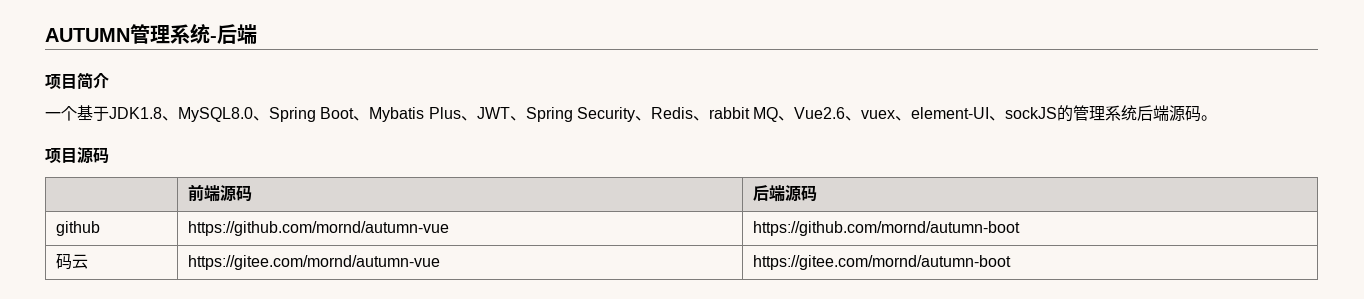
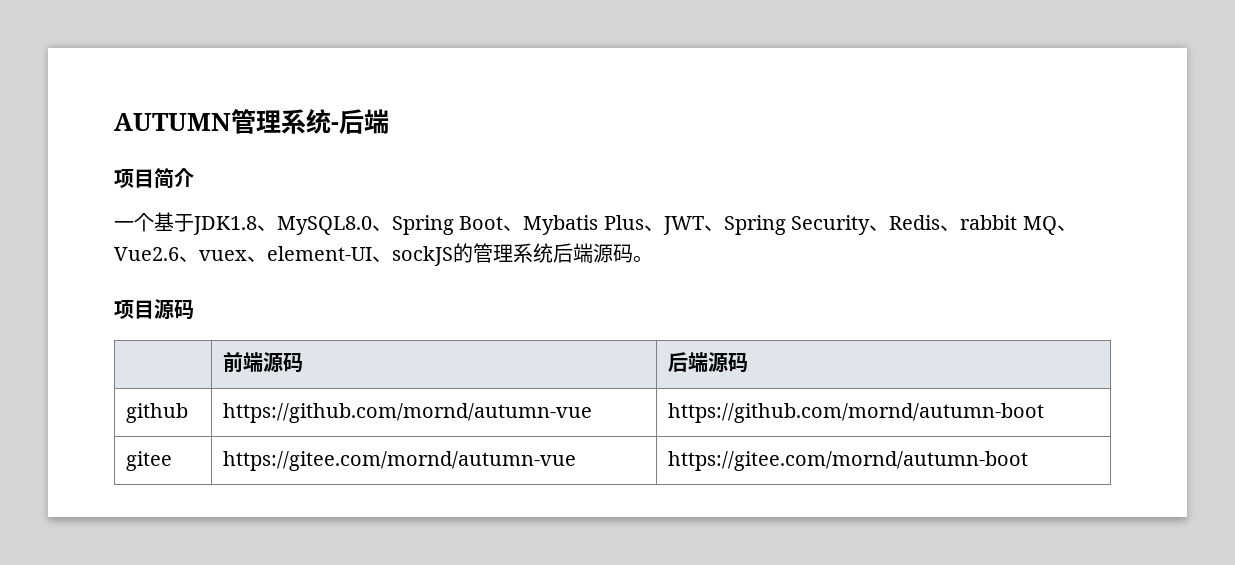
- 码云 | https://gitee.com/mornd/autumn-vue | https://gitee.com/mornd/autumn-boot
+ gitee | https://gitee.com/mornd/autumn-vue | https://gitee.com/mornd/autumn-boot

